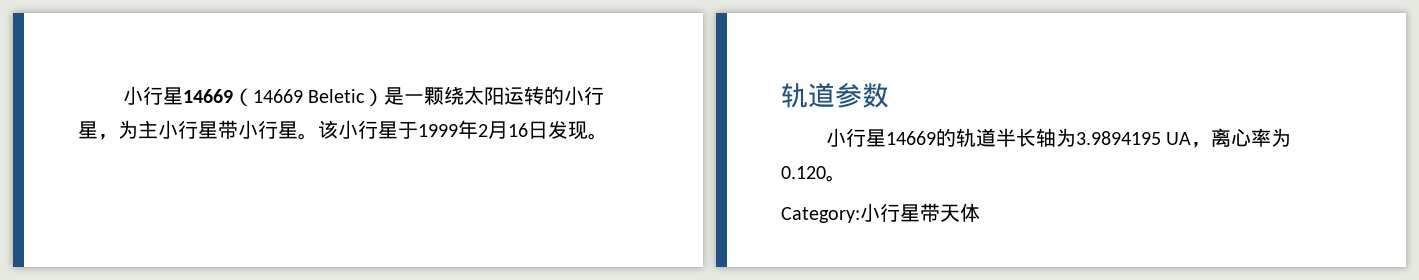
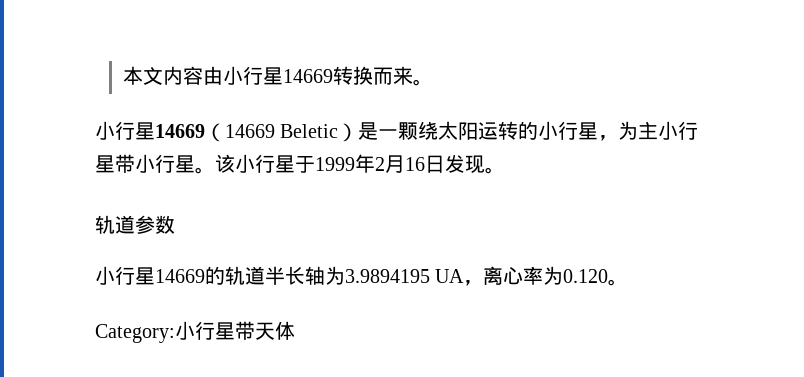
+ 本文内容由小行星14669转换而来。

